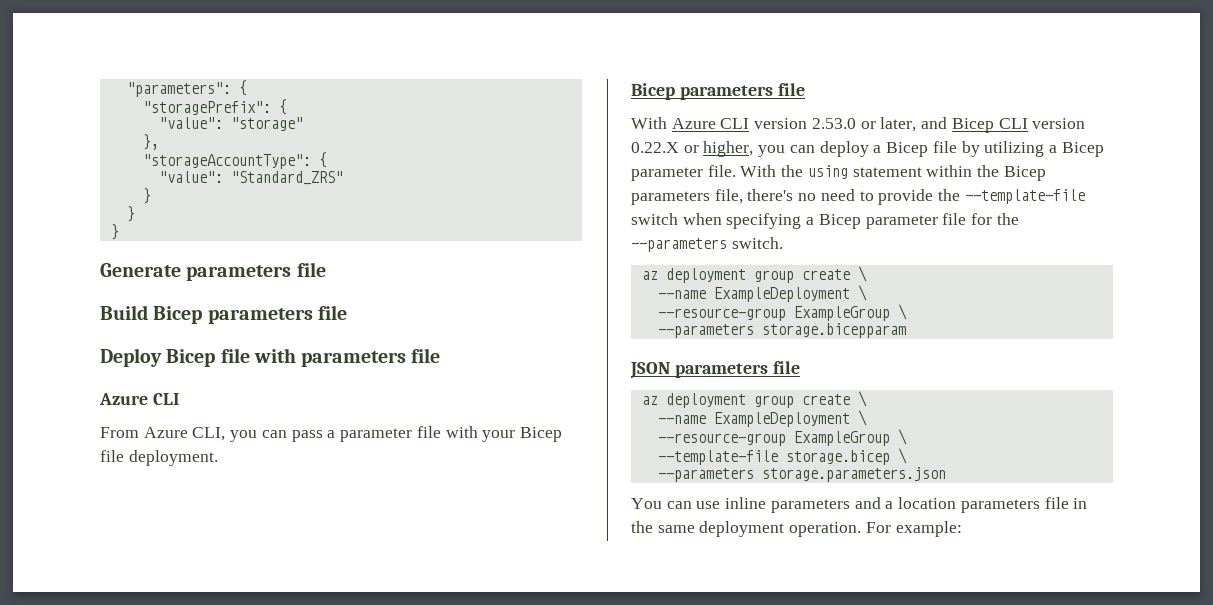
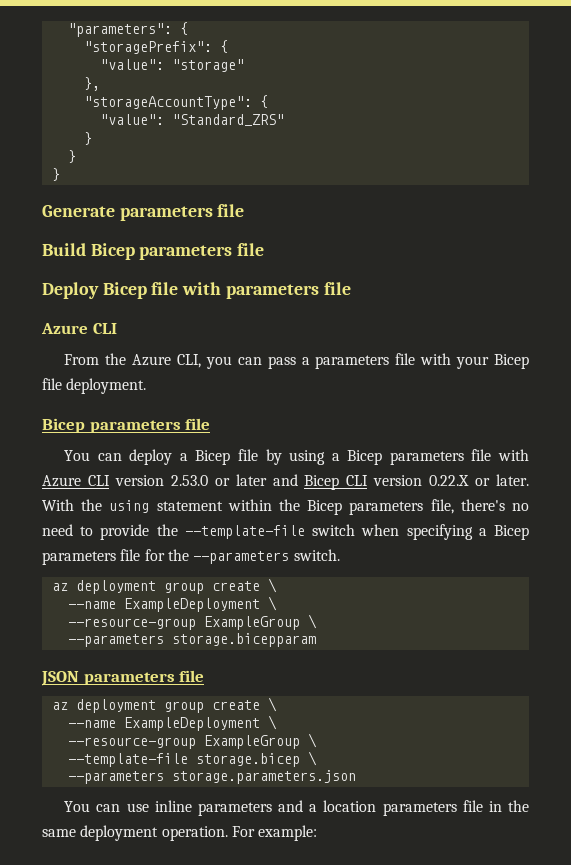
- From Azure CLI, you can pass a parameter file with your Bicep file deployment.
+ From the Azure CLI, you can pass a parameters file with your Bicep file deployment.
- With Azure CLI version 2.53.0 or later, and Bicep CLI version 0.22.X or higher, you can deploy a Bicep file by utilizing a Bicep parameter file.
+ You can deploy a Bicep file by using a Bicep parameters file with Azure CLI version 2.53.0 or later and Bicep CLI version 0.22.X or later.
- With the using statement within the Bicep parameters file, there's no need to provide the --template-file switch when specifying a Bicep parameter file for the --parameters switch.
+ With the using statement within the Bicep parameters file, there's no need to provide the --template-file switch when specifying a Bicep parameters file for the --parameters switch.

